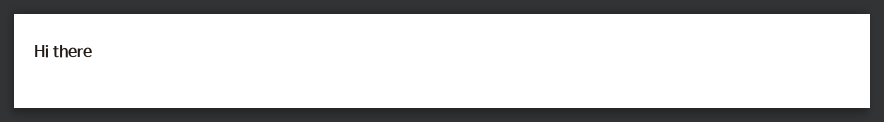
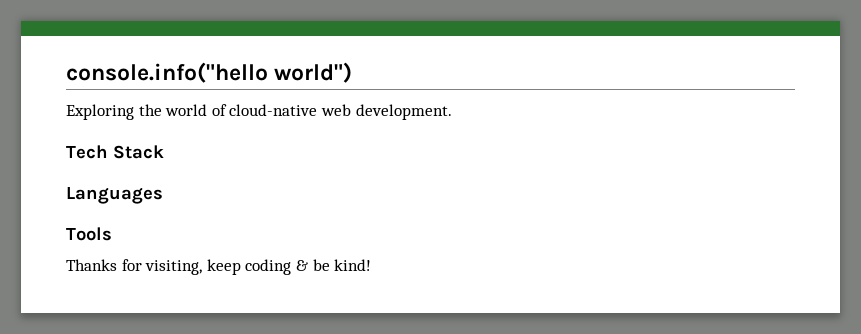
- Hi there
+ console.info("hello world")
+ Exploring the world of cloud-native web development.
+ Tech Stack
+ Languages
+ Tools
+ Thanks for visiting, keep coding & be kind!

